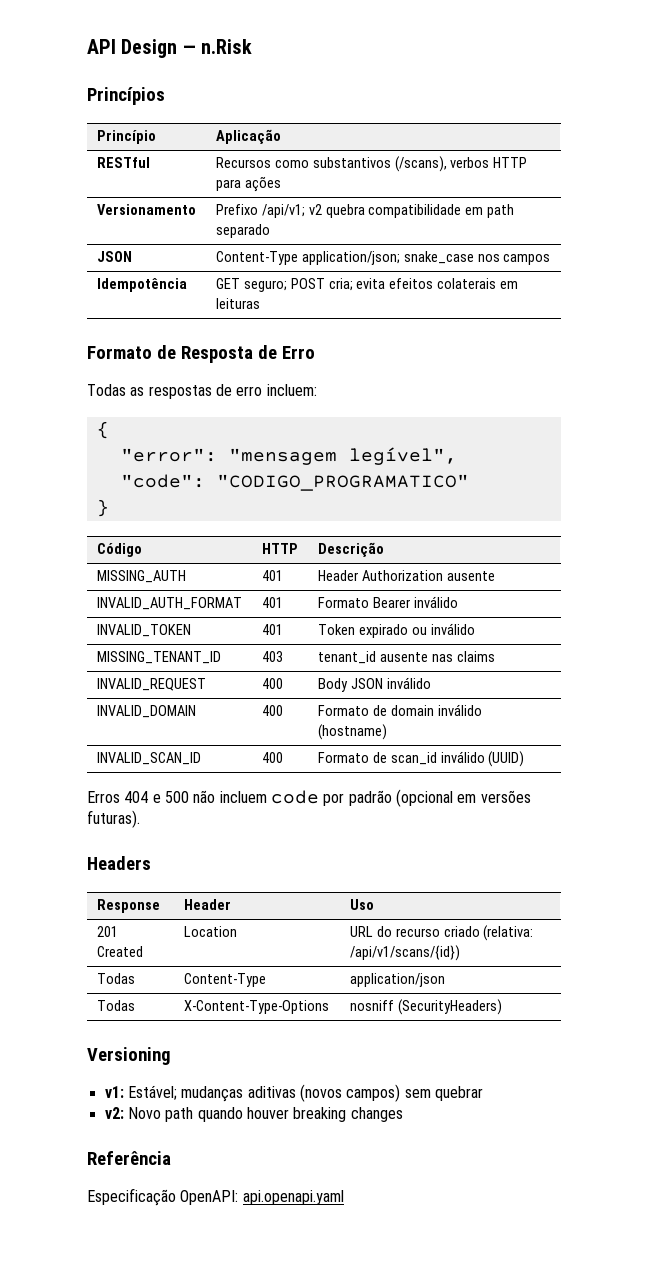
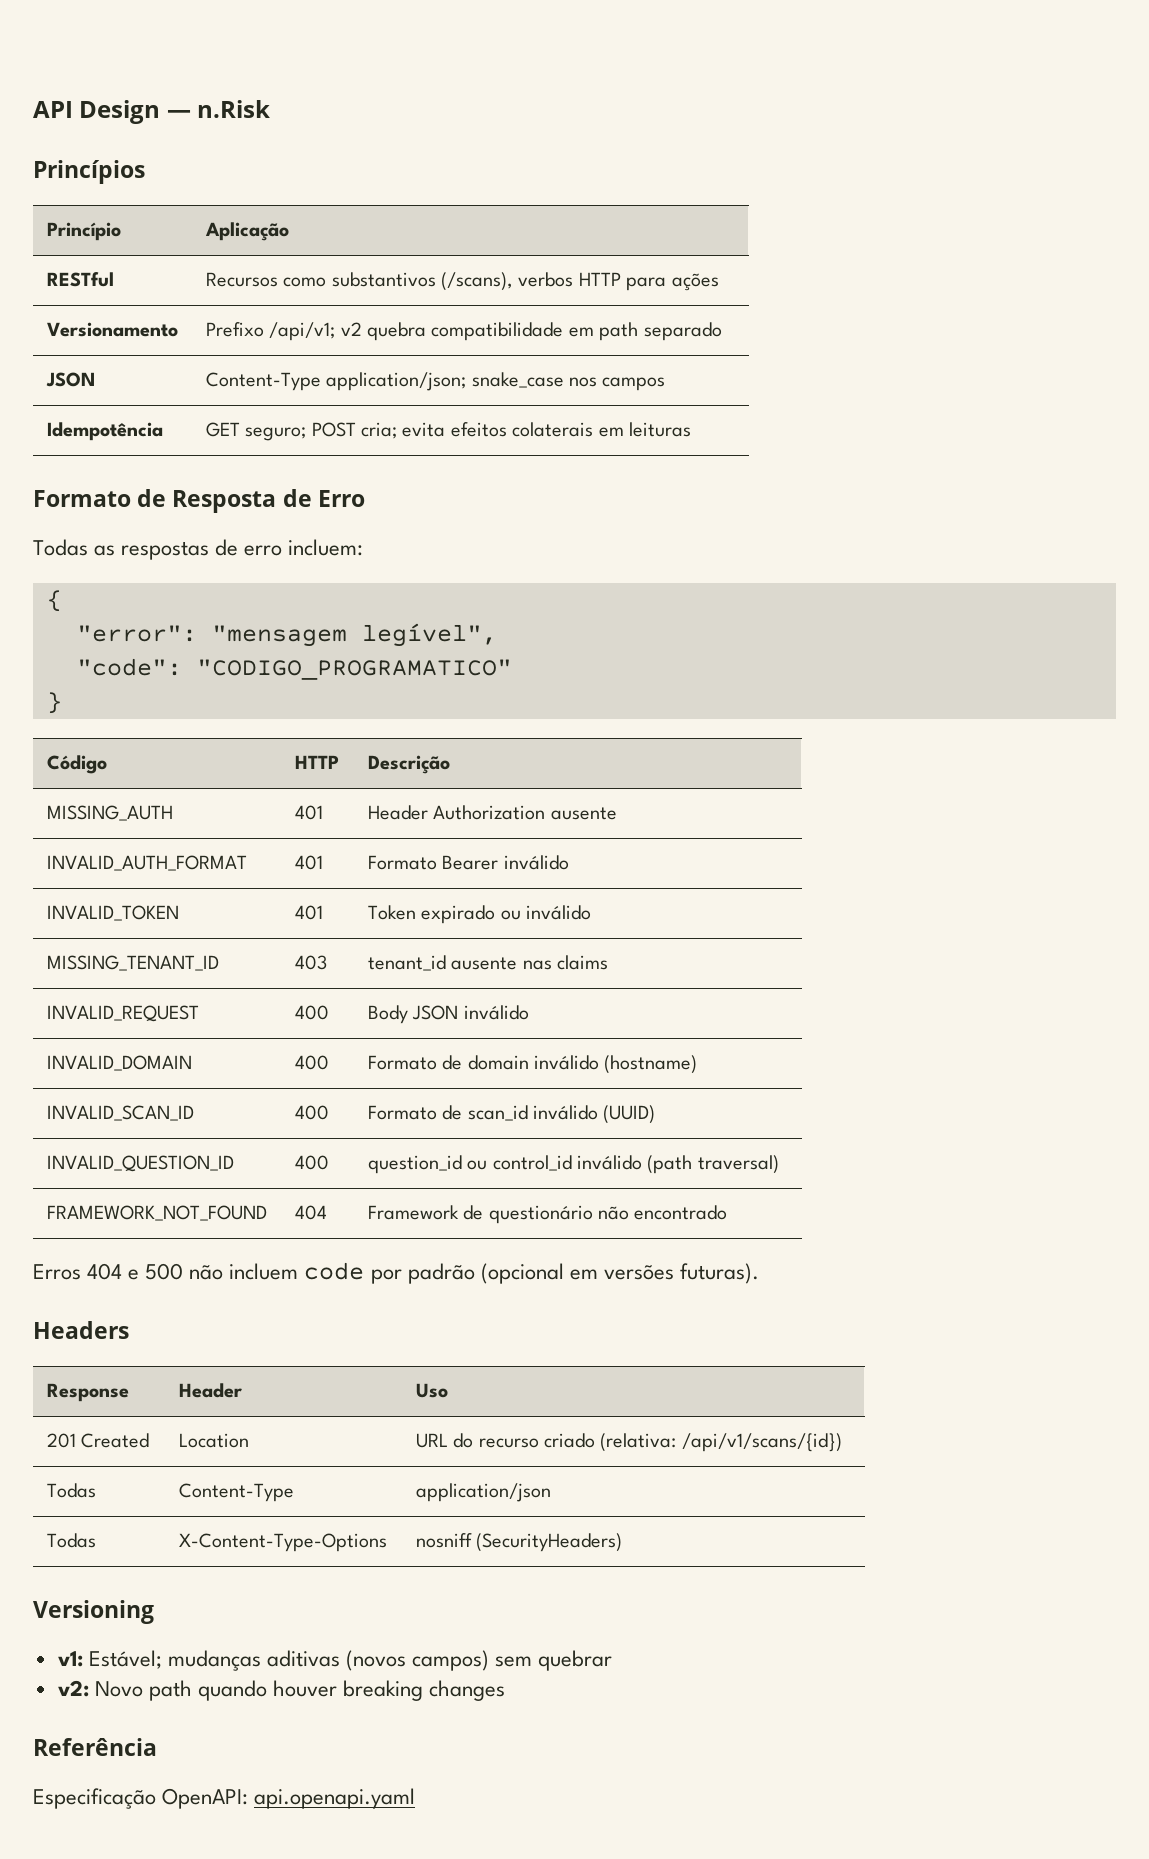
+ INVALID_QUESTION_ID | 400 | question_id ou control_id inválido (path traversal)
+ FRAMEWORK_NOT_FOUND | 404 | Framework de questionário não encontrado

